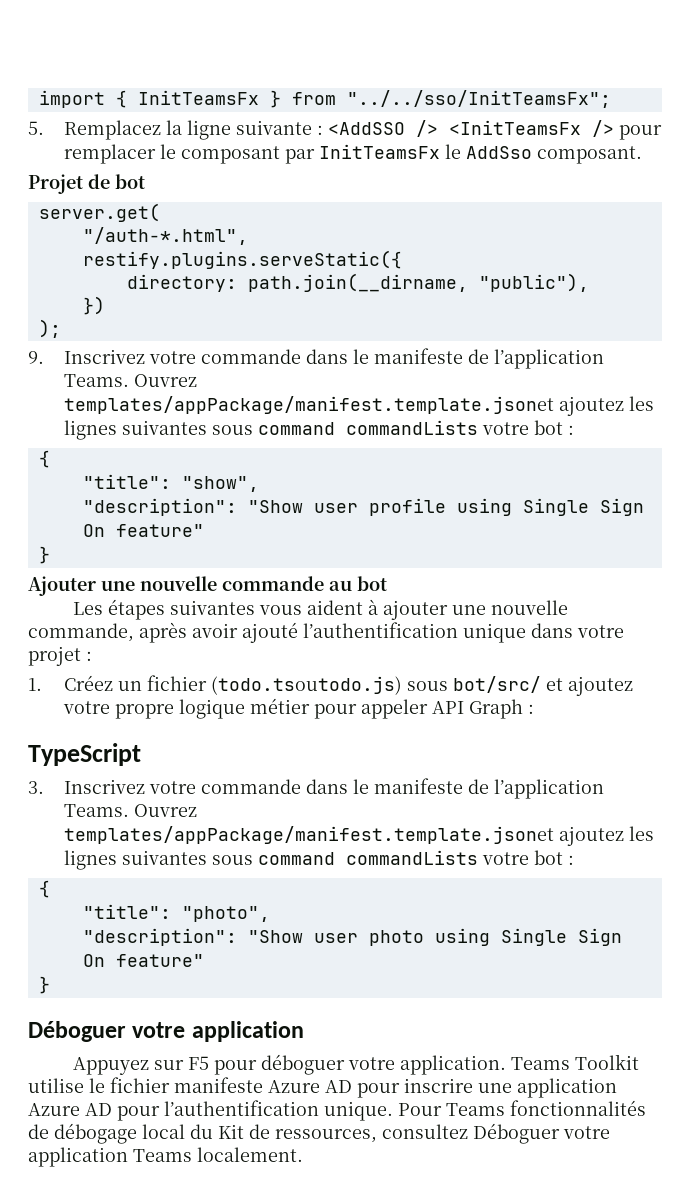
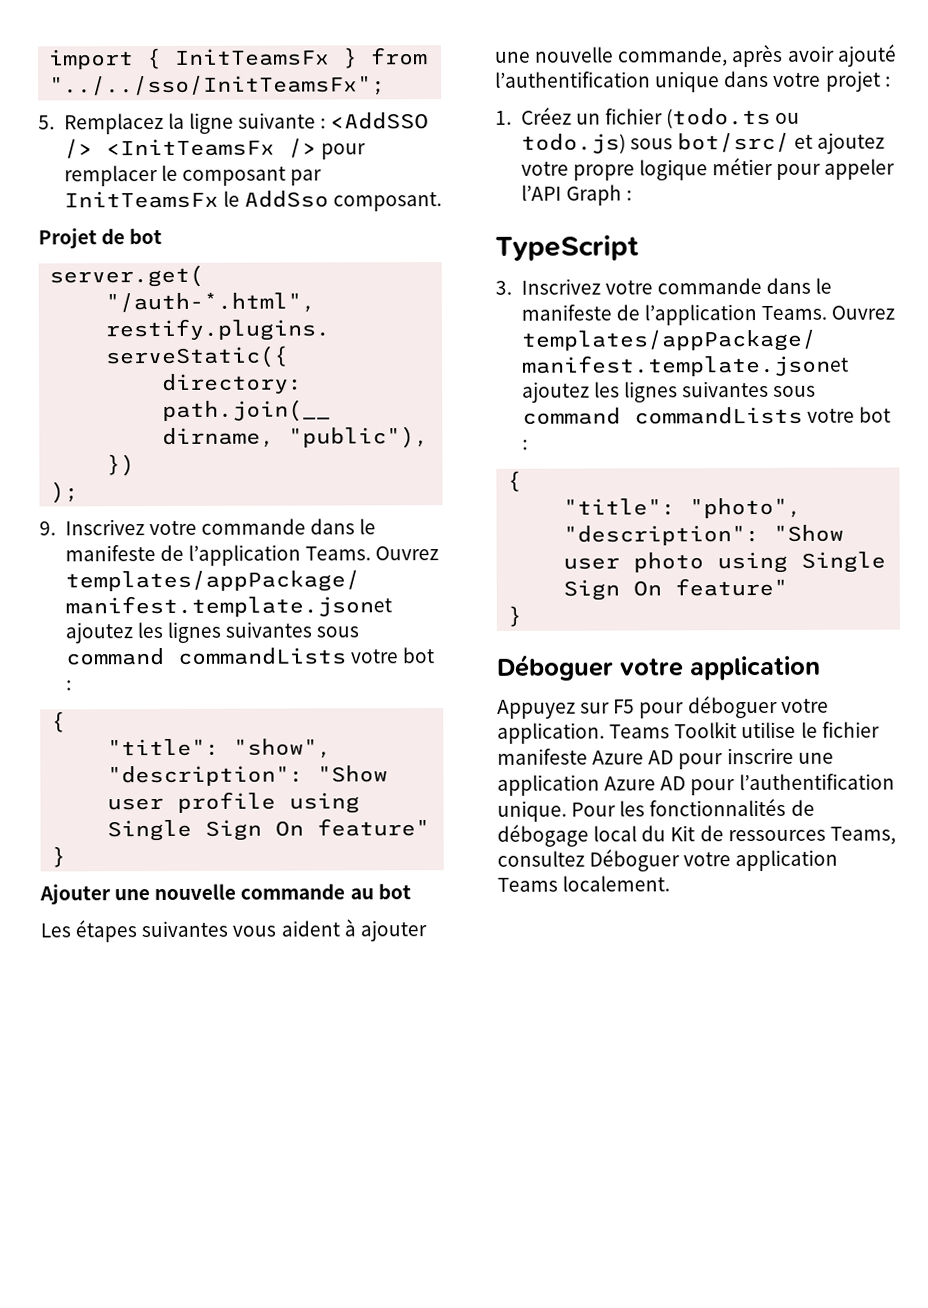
- 1. Créez un fichier (todo.tsoutodo.js) sous bot/src/ et ajoutez votre propre logique métier pour appeler API Graph :
+ 1. Créez un fichier (todo.ts ou todo.js) sous bot/src/ et ajoutez votre propre logique métier pour appeler l’API Graph :
- Pour Teams fonctionnalités de débogage local du Kit de ressources, consultez Déboguer votre application Teams localement.
+ Pour les fonctionnalités de débogage local du Kit de ressources Teams, consultez Déboguer votre application Teams localement.

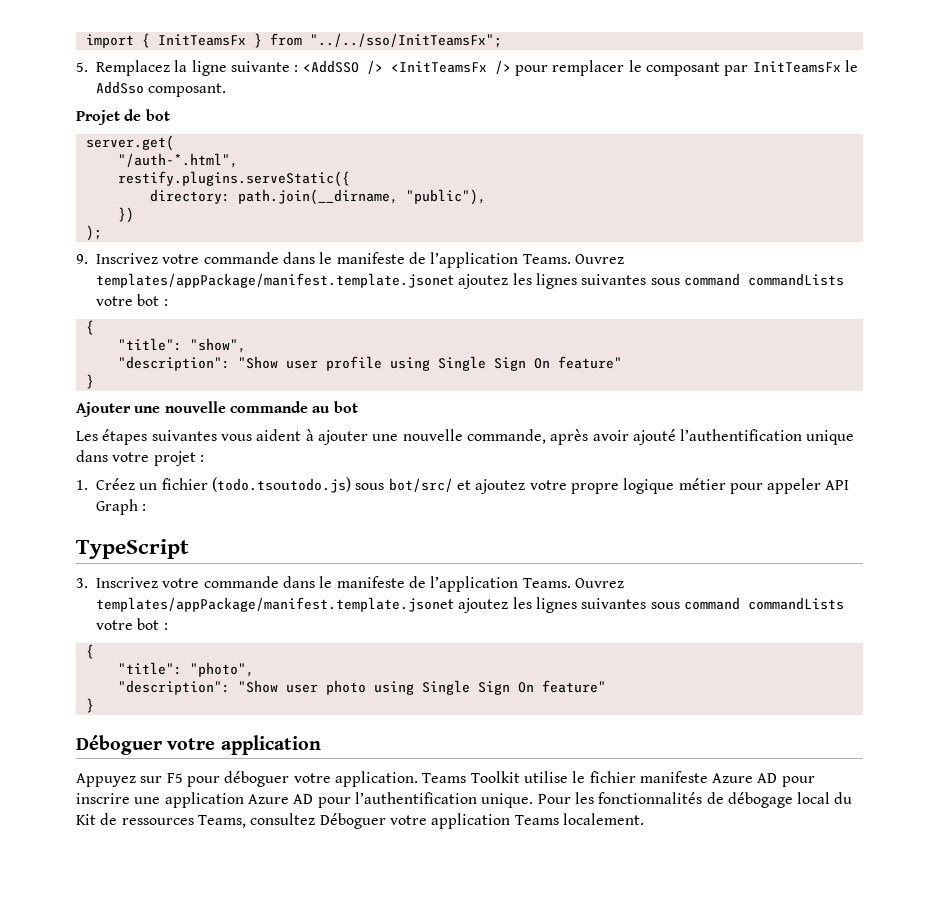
- 1. Créez un fichier (todo.ts ou todo.js) sous bot/src/ et ajoutez votre propre logique métier pour appeler l’API Graph :
+ 1. Créez un fichier (todo.tsoutodo.js) sous bot/src/ et ajoutez votre propre logique métier pour appeler API Graph :

